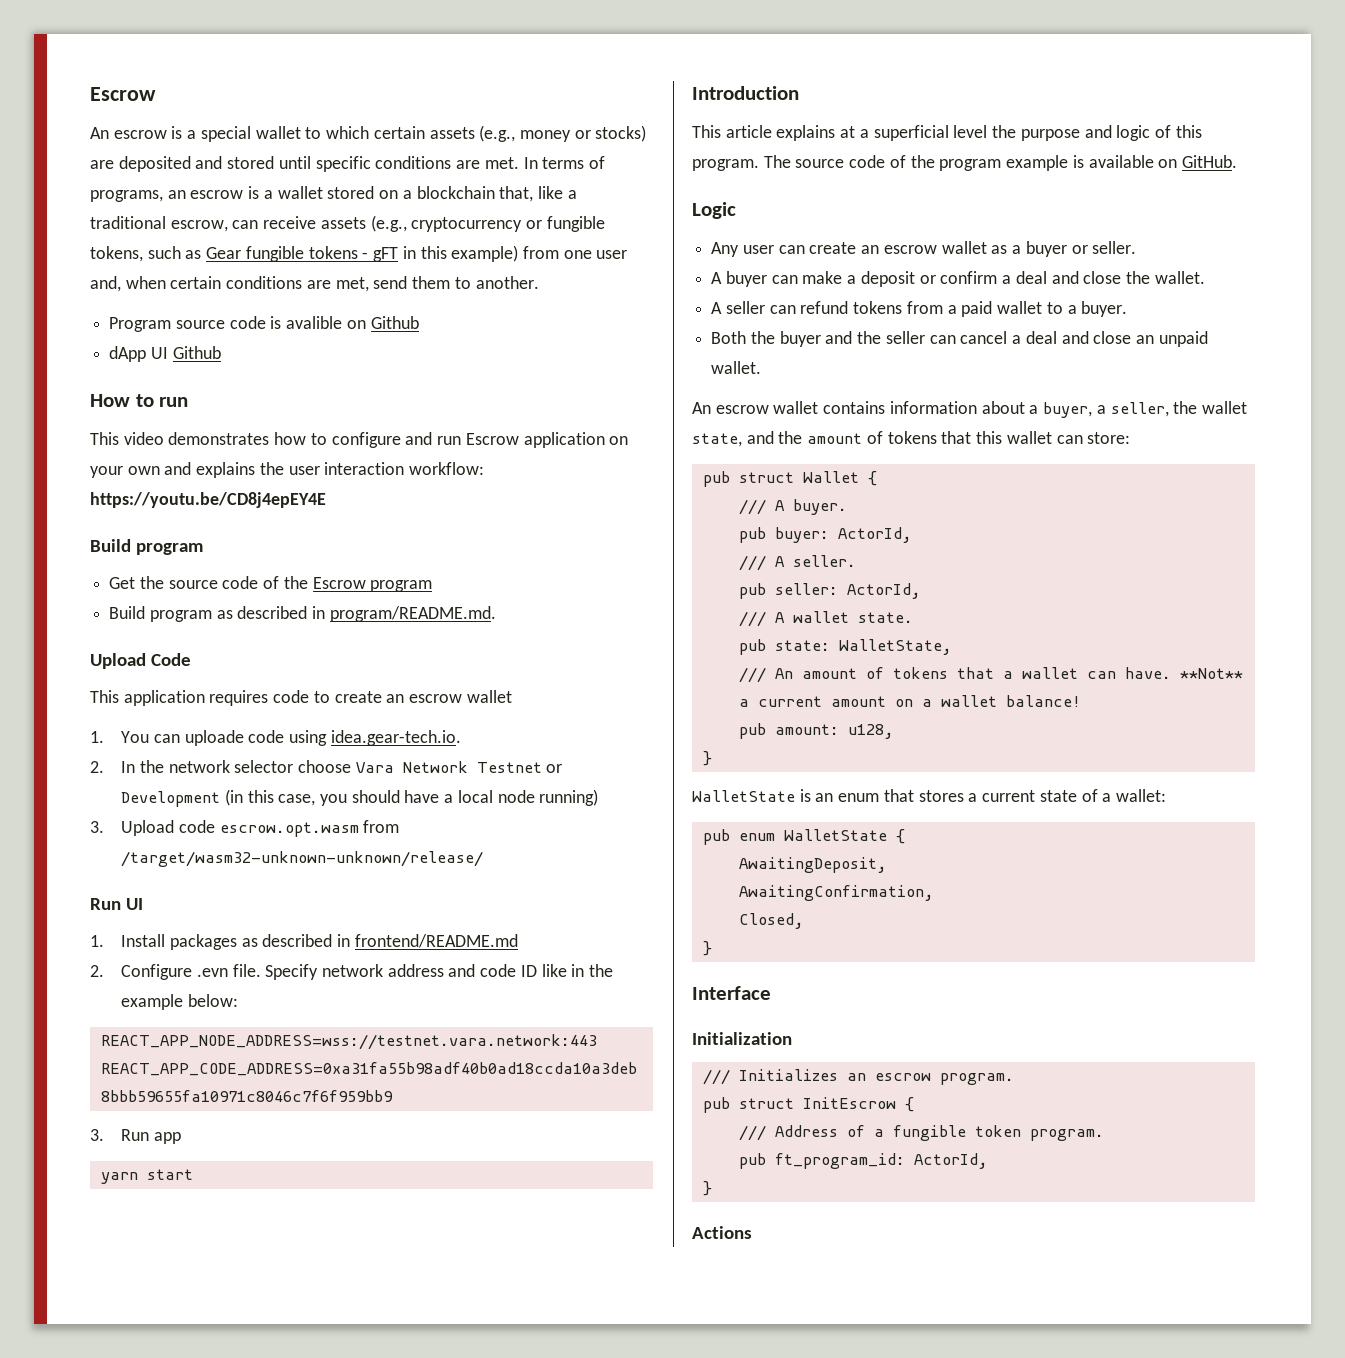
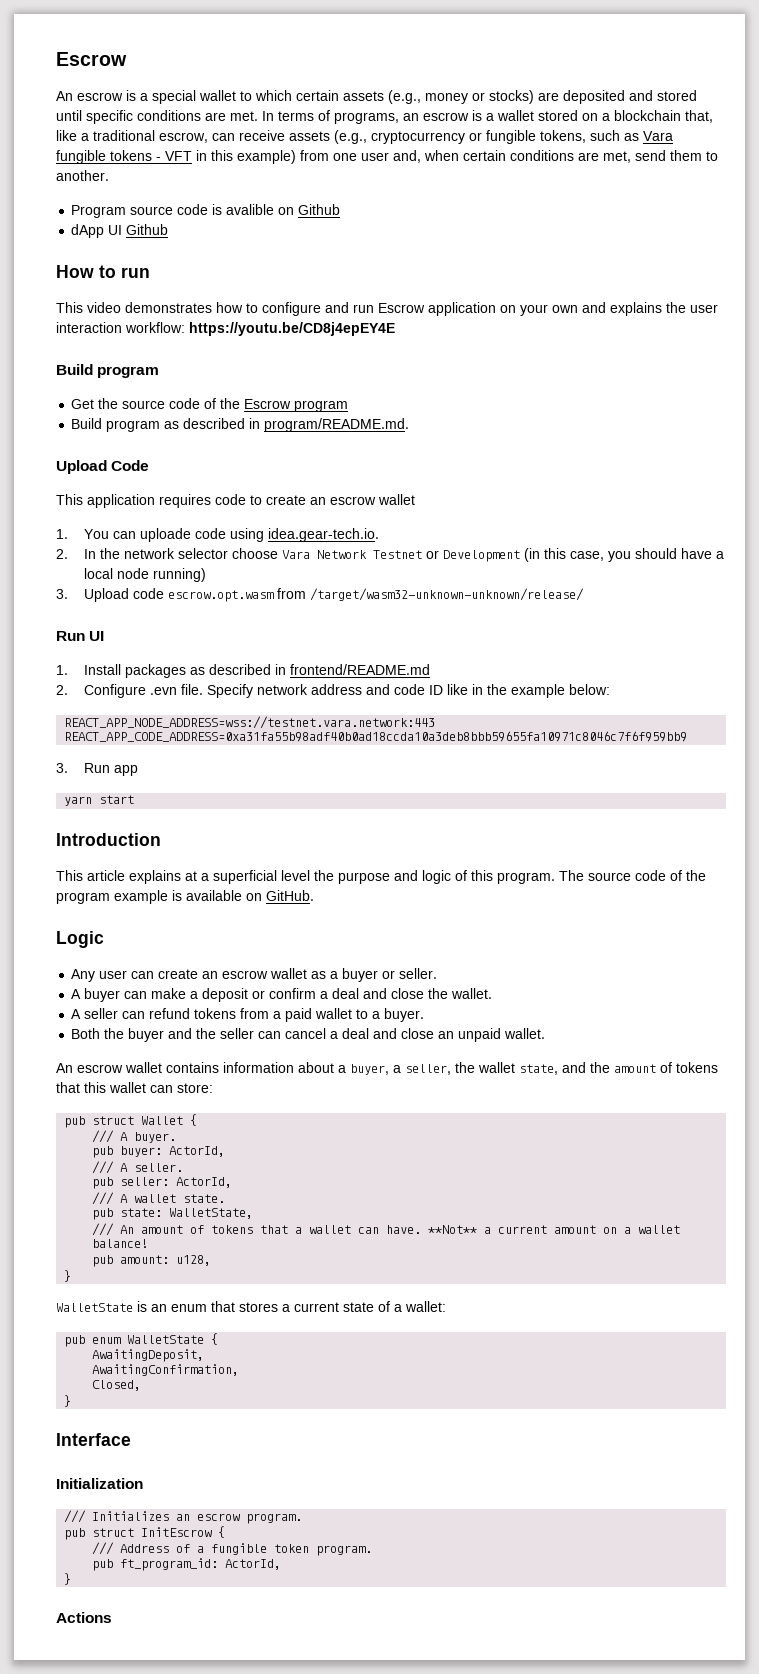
- In terms of programs, an escrow is a wallet stored on a blockchain that, like a traditional escrow, can receive assets (e.g., cryptocurrency or fungible tokens, such as Gear fungible tokens - gFT in this example) from one user and, when certain conditions are met, send them to another.
+ In terms of programs, an escrow is a wallet stored on a blockchain that, like a traditional escrow, can receive assets (e.g., cryptocurrency or fungible tokens, such as Vara fungible tokens - VFT in this example) from one user and, when certain conditions are met, send them to another.

